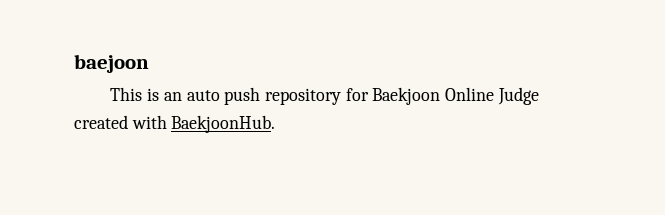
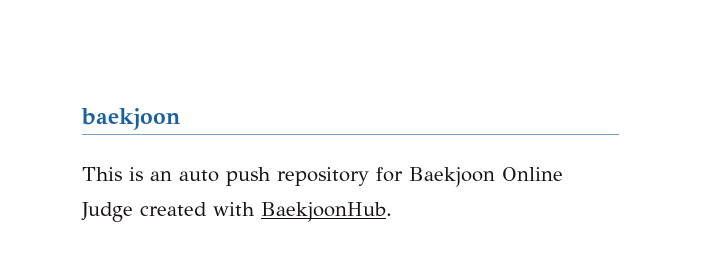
- baejoon
+ baekjoon

